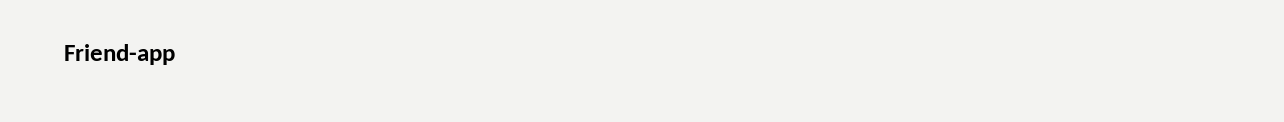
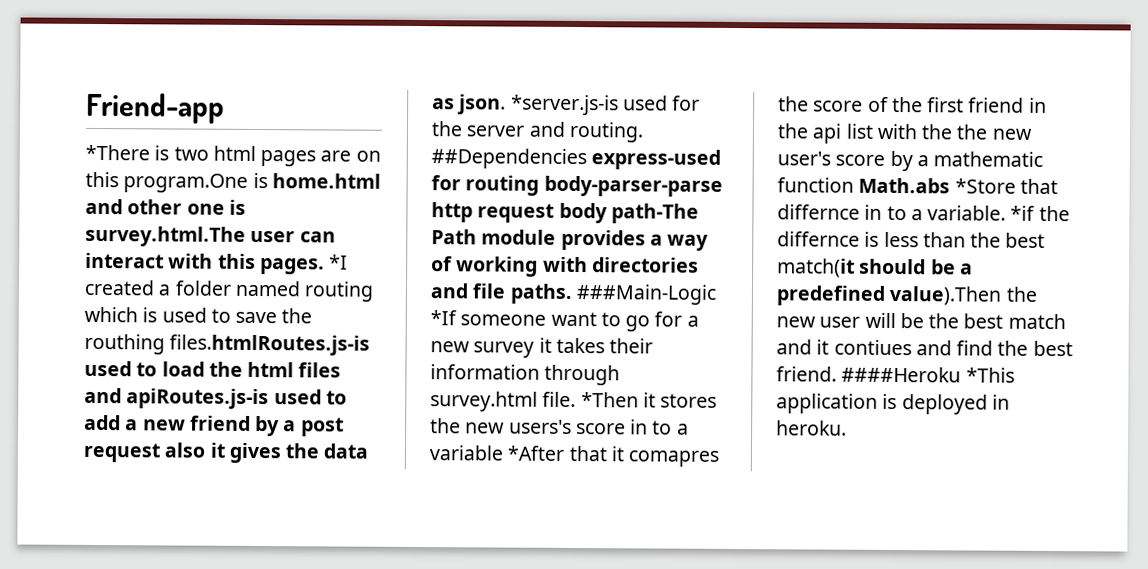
+ *There is two html pages are on this program.One is home.html and other one is survey.html.The user can interact with this pages. *I created a folder named routing which is used to save the routhing files.htmlRoutes.js-is used to load the html files and apiRoutes.js-is used to add a new friend by a post request also it gives the data as json. *server.js-is used for the server and routing. ##Dependencies express-used for routing body-parser-parse http request body path-The Path module provides a way of working with directories and file paths. ###Main-Logic *If someone want to go for a new survey it takes their information through survey.html file. *Then it stores the new users's score in to a variable *After that it comapres the score of the first friend in the api list with the the new user's score by a mathematic function Math.abs *Store that differnce in to a variable. *if the differnce is less than the best match(it should be a predefined value).Then the new user will be the best match and it contiues and find the best friend. ####Heroku *This application is deployed in heroku.

